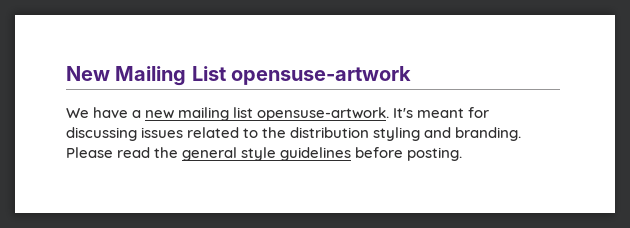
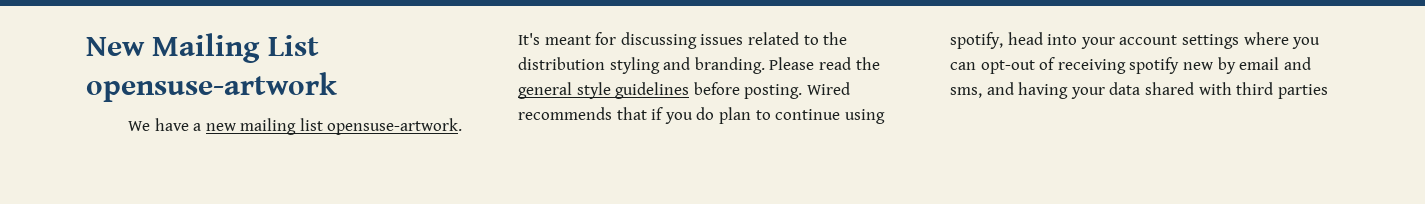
+ Wired recommends that if you do plan to continue using spotify, head into your account settings where you can opt-out of receiving spotify new by email and sms, and having your data shared with third parties

